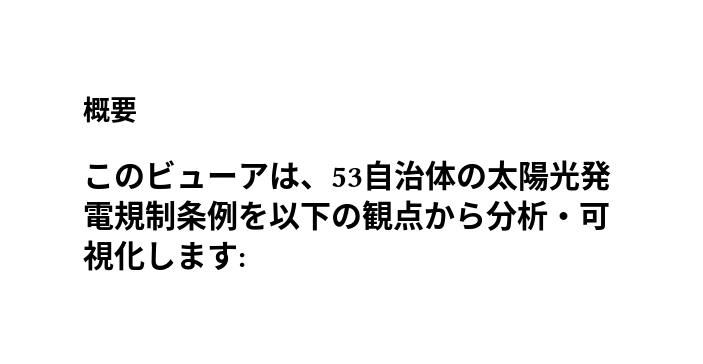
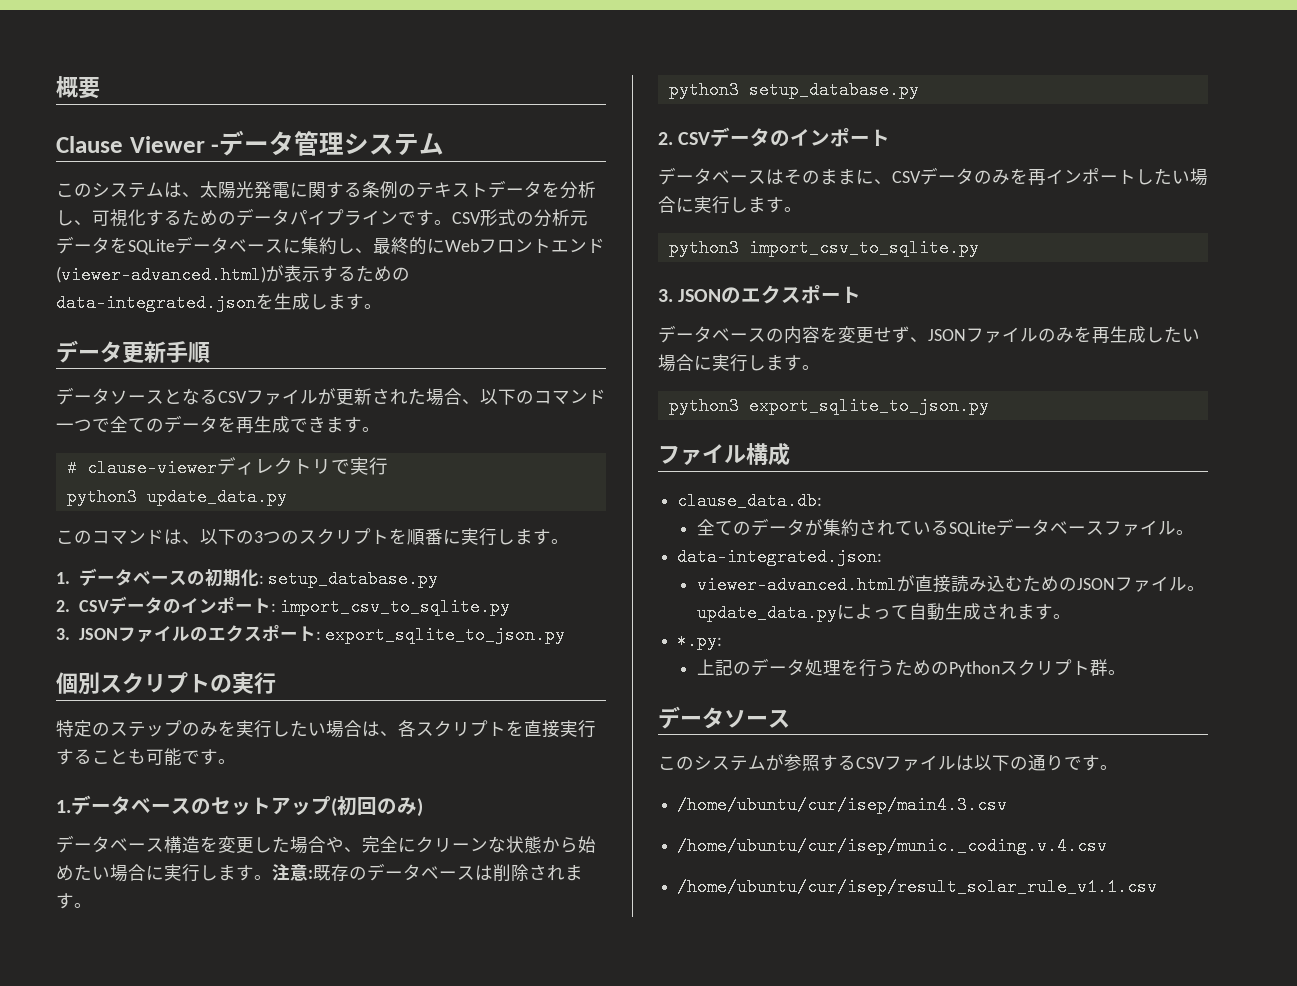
- このビューアは、53自治体の太陽光発電規制条例を以下の観点から分析・可視化します:
+ Clause Viewer -データ管理システム
+ このシステムは、太陽光発電に関する条例のテキストデータを分析し、可視化するためのデータパイプラインです。CSV形式の分析元データをSQLiteデータベースに集約し、最終的にWebフロントエンド(viewer-advanced.html)が表示するためのdata-integrated.jsonを生成します。
+ データ更新手順
+ データソースとなるCSVファイルが更新された場合、以下のコマンド一つで全てのデータを再生成できます。
+ # clause-viewerディレクトリで実行
+ python3 update_data.py
+ このコマンドは、以下の3つのスクリプトを順番に実行します。
+ 1.データベースの初期化: setup_database.py
+ 2. CSVデータのインポート: import_csv_to_sqlite.py
+ 3. JSONファイルのエクスポート: export_sqlite_to_json.py
+ 個別スクリプトの実行
+ 特定のステップのみを実行したい場合は、各スクリプトを直接実行することも可能です。
+ 1.データベースのセットアップ(初回のみ)
+ データベース構造を変更した場合や、完全にクリーンな状態から始めたい場合に実行します。注意:既存のデータベースは削除されます。
+ python3 setup_database.py
+ 2. CSVデータのインポート
+ データベースはそのままに、CSVデータのみを再インポートしたい場合に実行します。
+ python3 import_csv_to_sqlite.py
+ 3. JSONのエクスポート
+ データベースの内容を変更せず、JSONファイルのみを再生成したい場合に実行します。
+ python3 export_sqlite_to_json.py
+ ファイル構成
+ clause_data.db:
+ 全てのデータが集約されているSQLiteデータベースファイル。
+ data-integrated.json:
+ viewer-advanced.htmlが直接読み込むためのJSONファイル。update_data.pyによって自動生成されます。
+ *.py:
+ 上記のデータ処理を行うためのPythonスクリプト群。
+ データソース
+ このシステムが参照するCSVファイルは以下の通りです。
+ /home/ubuntu/cur/isep/main4.3.csv
+ /home/ubuntu/cur/isep/munic._coding.v.4.csv
+ /home/ubuntu/cur/isep/result_solar_rule_v1.1.csv

